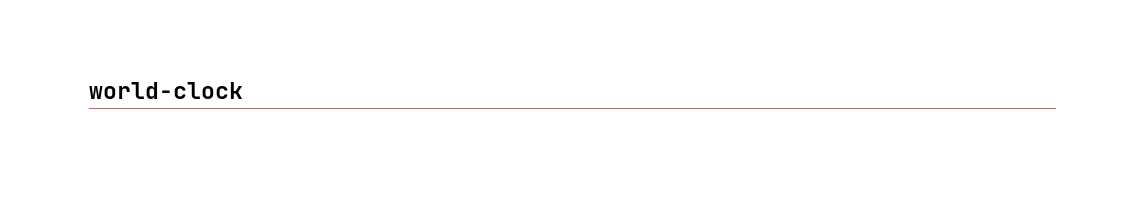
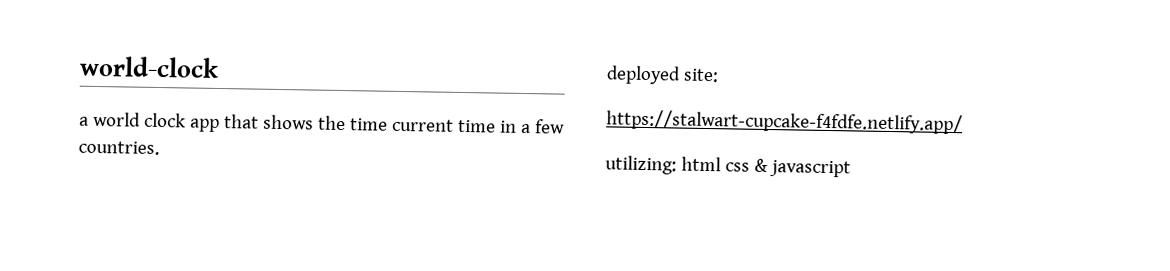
+ a world clock app that shows the time current time in a few countries.
+ deployed site:
+ https://stalwart-cupcake-f4fdfe.netlify.app/
+ utilizing: html css & javascript

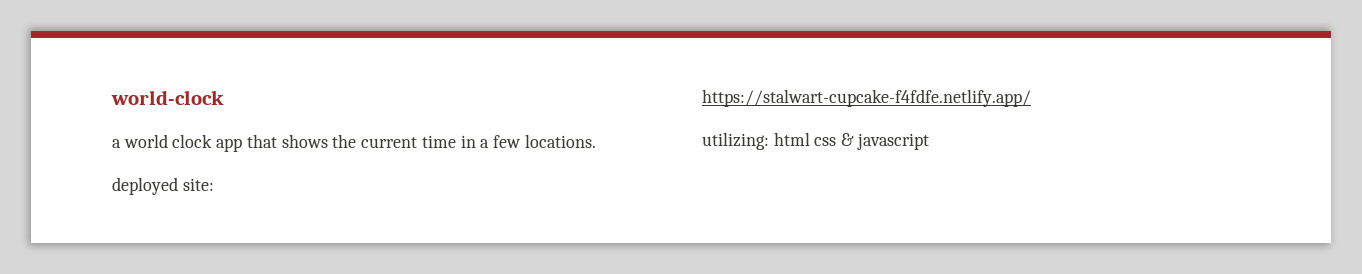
- a world clock app that shows the time current time in a few countries.
+ a world clock app that shows the current time in a few locations.

